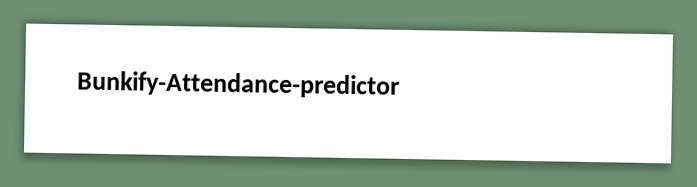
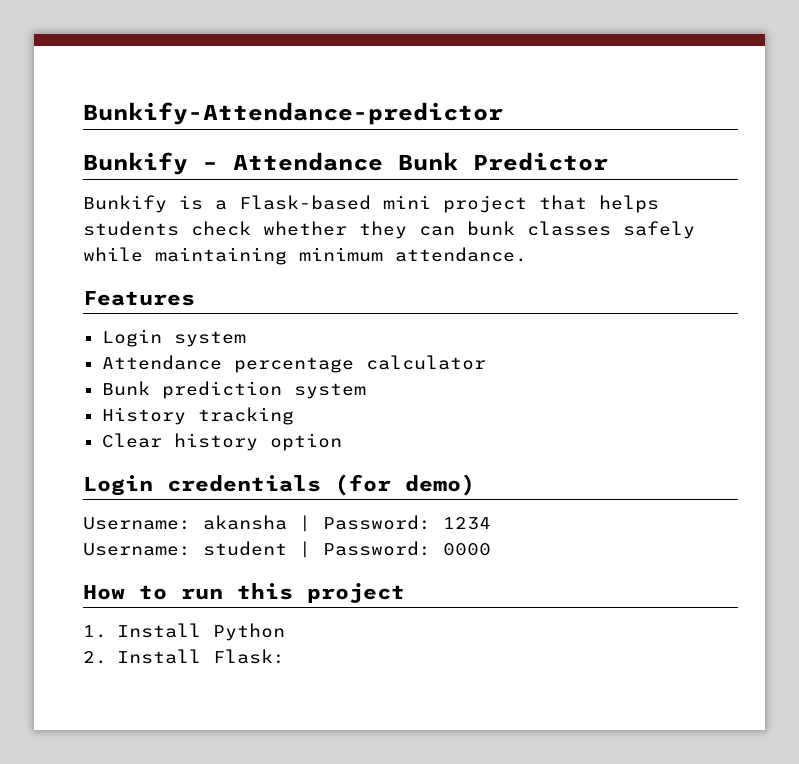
+ Bunkify – Attendance Bunk Predictor
+ Bunkify is a Flask-based mini project that helps students check whether they can bunk classes safely while maintaining minimum attendance.
+ Features
+ Login system
+ Attendance percentage calculator
+ Bunk prediction system
+ History tracking
+ Clear history option
+ Login credentials (for demo)
+ Username: akansha | Password: 1234
+ Username: student | Password: 0000
+ How to run this project
+ 1. Install Python
+ 2. Install Flask:

